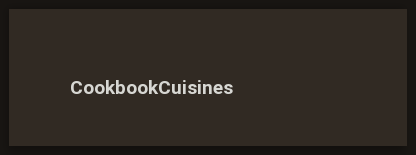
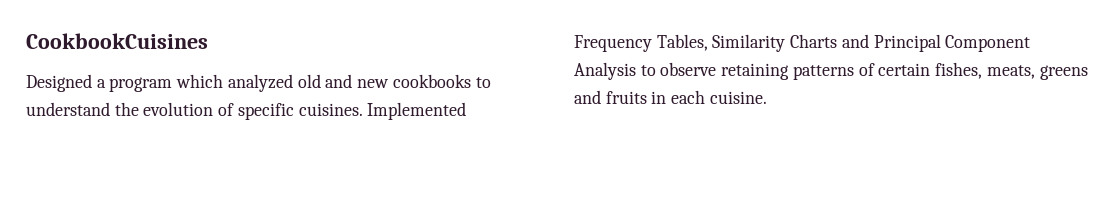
+ Designed a program which analyzed old and new cookbooks to understand the evolution of specific cuisines. Implemented Frequency Tables, Similarity Charts and Principal Component Analysis to observe retaining patterns of certain fishes, meats, greens and fruits in each cuisine.

